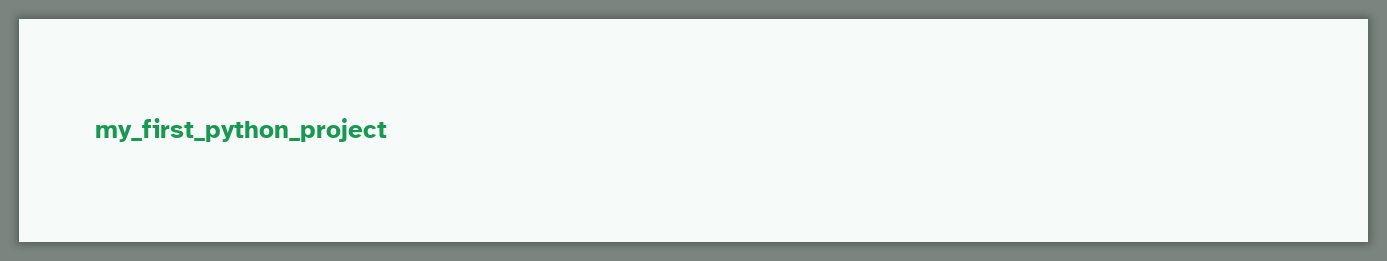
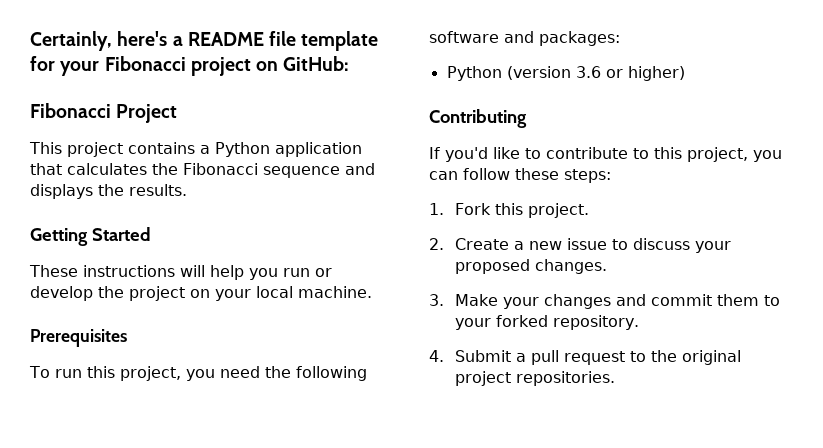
- my_first_python_project
+ Certainly, here's a README file template for your Fibonacci project on GitHub:
+ Fibonacci Project
+ This project contains a Python application that calculates the Fibonacci sequence and displays the results.
+ Getting Started
+ These instructions will help you run or develop the project on your local machine.
+ Prerequisites
+ To run this project, you need the following software and packages:
+ Python (version 3.6 or higher)
+ Contributing
+ If you'd like to contribute to this project, you can follow these steps:
+ 1. Fork this project.
+ 2. Create a new issue to discuss your proposed changes.
+ 3. Make your changes and commit them to your forked repository.
+ 4. Submit a pull request to the original project repositories.

